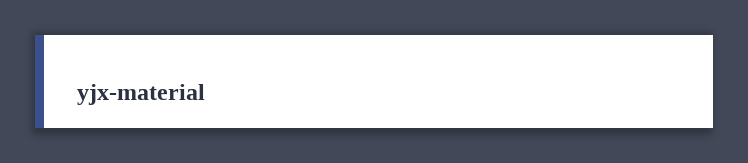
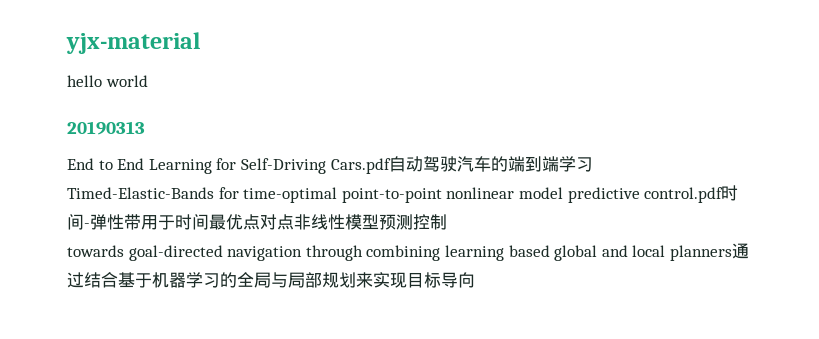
+ hello world
+ 20190313
+ End to End Learning for Self-Driving Cars.pdf自动驾驶汽车的端到端学习
+ Timed-Elastic-Bands for time-optimal point-to-point nonlinear model predictive control.pdf时间-弹性带用于时间最优点对点非线性模型预测控制
+ towards goal-directed navigation through combining learning based global and local planners通过结合基于机器学习的全局与局部规划来实现目标导向

